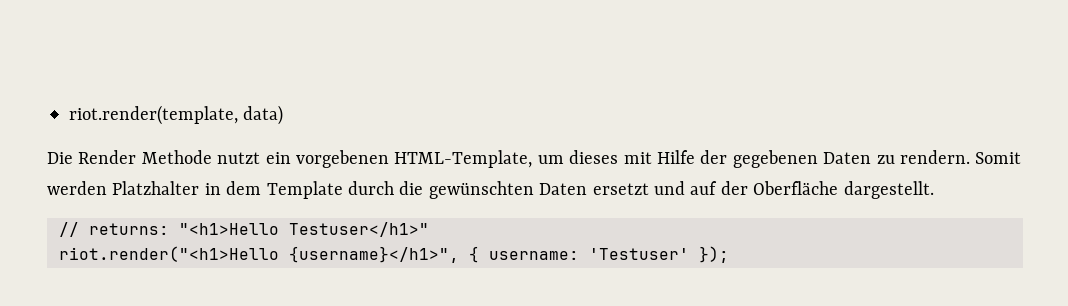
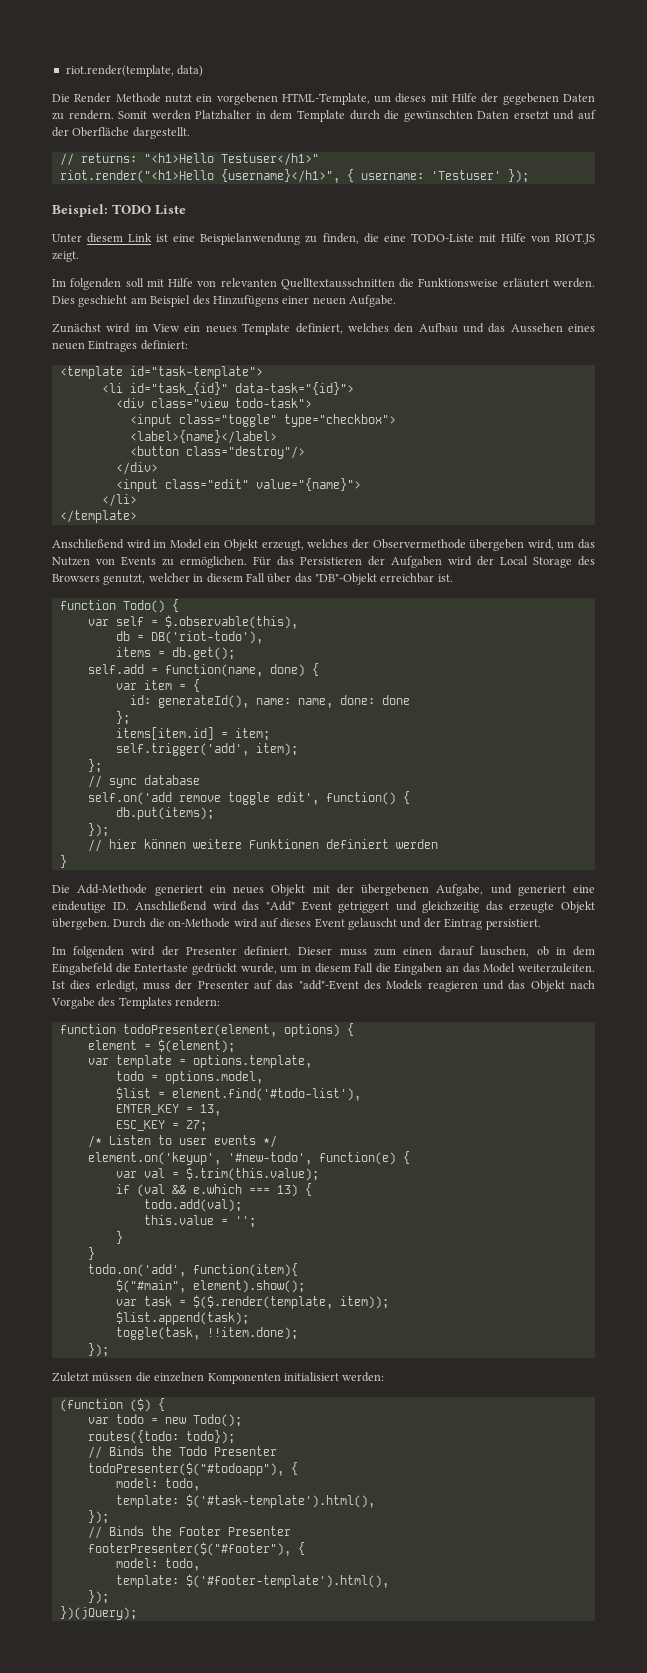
+ Beispiel: TODO Liste
+ Unter diesem Link ist eine Beispielanwendung zu finden, die eine TODO-Liste mit Hilfe von RIOT.JS zeigt.
+ Im folgenden soll mit Hilfe von relevanten Quelltextausschnitten die Funktionsweise erläutert werden. Dies geschieht am Beispiel des Hinzufügens einer neuen Aufgabe.
+ Zunächst wird im View ein neues Template definiert, welches den Aufbau und das Aussehen eines neuen Eintrages definiert:
+ <template id="task-template">
+ <li id="task_{id}" data-task="{id}">
+ <div class="view todo-task">
+ <input class="toggle" type="checkbox">
+ <label>{name}</label>
+ <button class="destroy"/>
+ </div>
+ <input class="edit" value="{name}">
+ </li>
+ </template>
+ Anschließend wird im Model ein Objekt erzeugt, welches der Observermethode übergeben wird, um das Nutzen von Events zu ermöglichen. Für das Persistieren der Aufgaben wird der Local Storage des Browsers genutzt, welcher in diesem Fall über das "DB"-Objekt erreichbar ist.
+ function Todo() {
+ var self = $.observable(this),
+ db = DB('riot-todo'),
+ items = db.get();
+ self.add = function(name, done) {
+ var item = {
+ id: generateId(), name: name, done: done
+ };
+ items[item.id] = item;
+ self.trigger('add', item);
+ };
+ // sync database
+ self.on('add remove toggle edit', function() {
+ db.put(items);
+ });
+ // hier können weitere Funktionen definiert werden
+ }
+ Die Add-Methode generiert ein neues Objekt mit der übergebenen Aufgabe, und generiert eine eindeutige ID. Anschließend wird das "Add" Event getriggert und gleichzeitig das erzeugte Objekt übergeben. Durch die on-Methode wird auf dieses Event gelauscht und der Eintrag persistiert.
+ Im folgenden wird der Presenter definiert. Dieser muss zum einen darauf lauschen, ob in dem Eingabefeld die Entertaste gedrückt wurde, um in diesem Fall die Eingaben an das Model weiterzuleiten. Ist dies erledigt, muss der Presenter auf das "add"-Event des Models reagieren und das Objekt nach Vorgabe des Templates rendern:
+ function todoPresenter(element, options) {
+ element = $(element);
+ var template = options.template,
+ todo = options.model,
+ $list = element.find('#todo-list'),
+ ENTER_KEY = 13,
+ ESC_KEY = 27;
+ /* Listen to user events */
+ element.on('keyup', '#new-todo', function(e) {
+ var val = $.trim(this.value);
+ if (val && e.which === 13) {
+ todo.add(val);
+ this.value = '';
+ }
+ }
+ todo.on('add', function(item){
+ $("#main", element).show();
+ var task = $($.render(template, item));
+ $list.append(task);
+ toggle(task, !!item.done);
+ });
+ Zuletzt müssen die einzelnen Komponenten initialisiert werden:
+ (function ($) {
+ var todo = new Todo();
+ routes({todo: todo});
+ // Binds the Todo Presenter
+ todoPresenter($("#todoapp"), {
+ model: todo,
+ template: $('#task-template').html(),
+ });
+ // Binds the Footer Presenter
+ footerPresenter($("#footer"), {
+ model: todo,
+ template: $('#footer-template').html(),
+ });
+ })(jQuery);

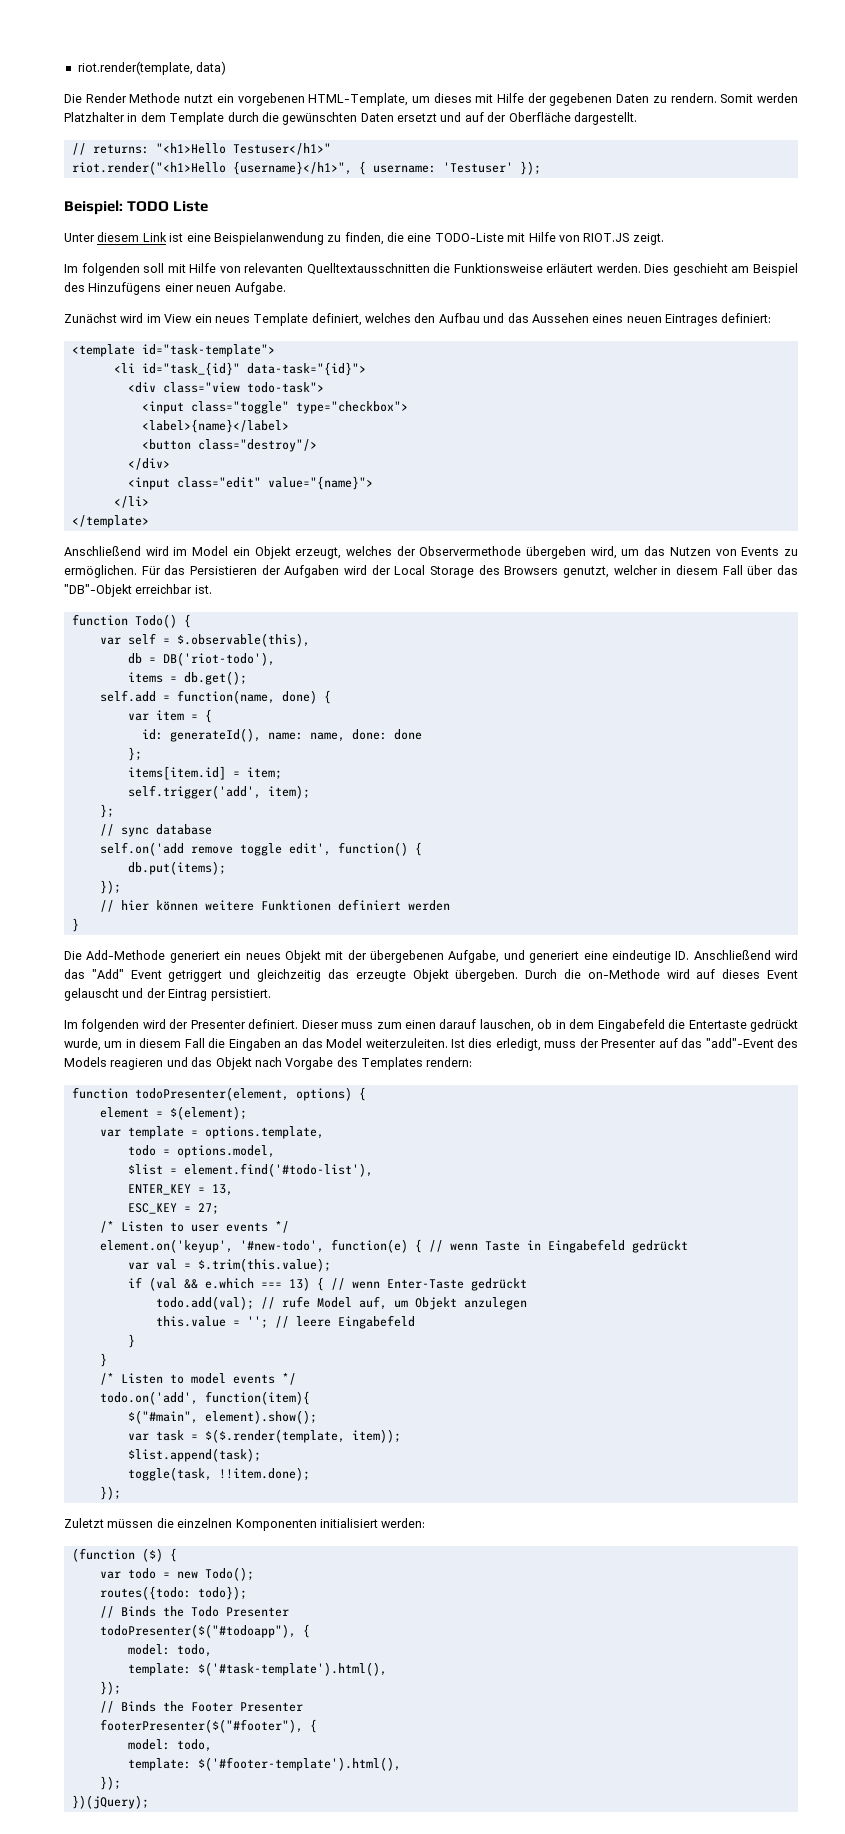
- element.on('keyup', '#new-todo', function(e) {
+ element.on('keyup', '#new-todo', function(e) { // wenn Taste in Eingabefeld gedrückt
- if (val && e.which === 13) {
- todo.add(val);
+ if (val && e.which === 13) { // wenn Enter-Taste gedrückt
+ todo.add(val); // rufe Model auf, um Objekt anzulegen
- this.value = '';
+ this.value = ''; // leere Eingabefeld
+ /* Listen to model events */

